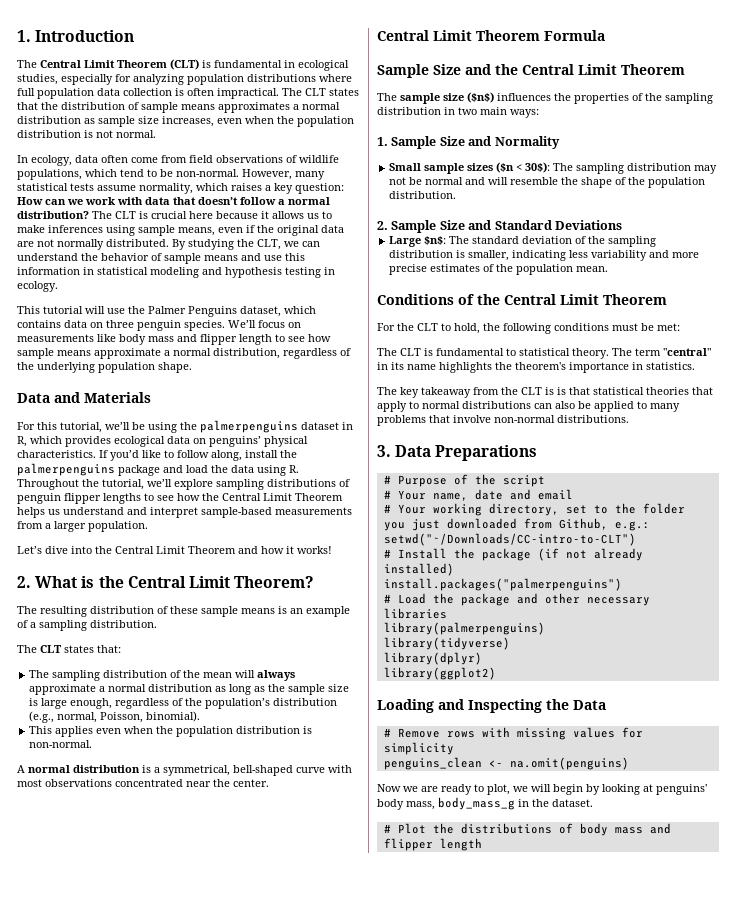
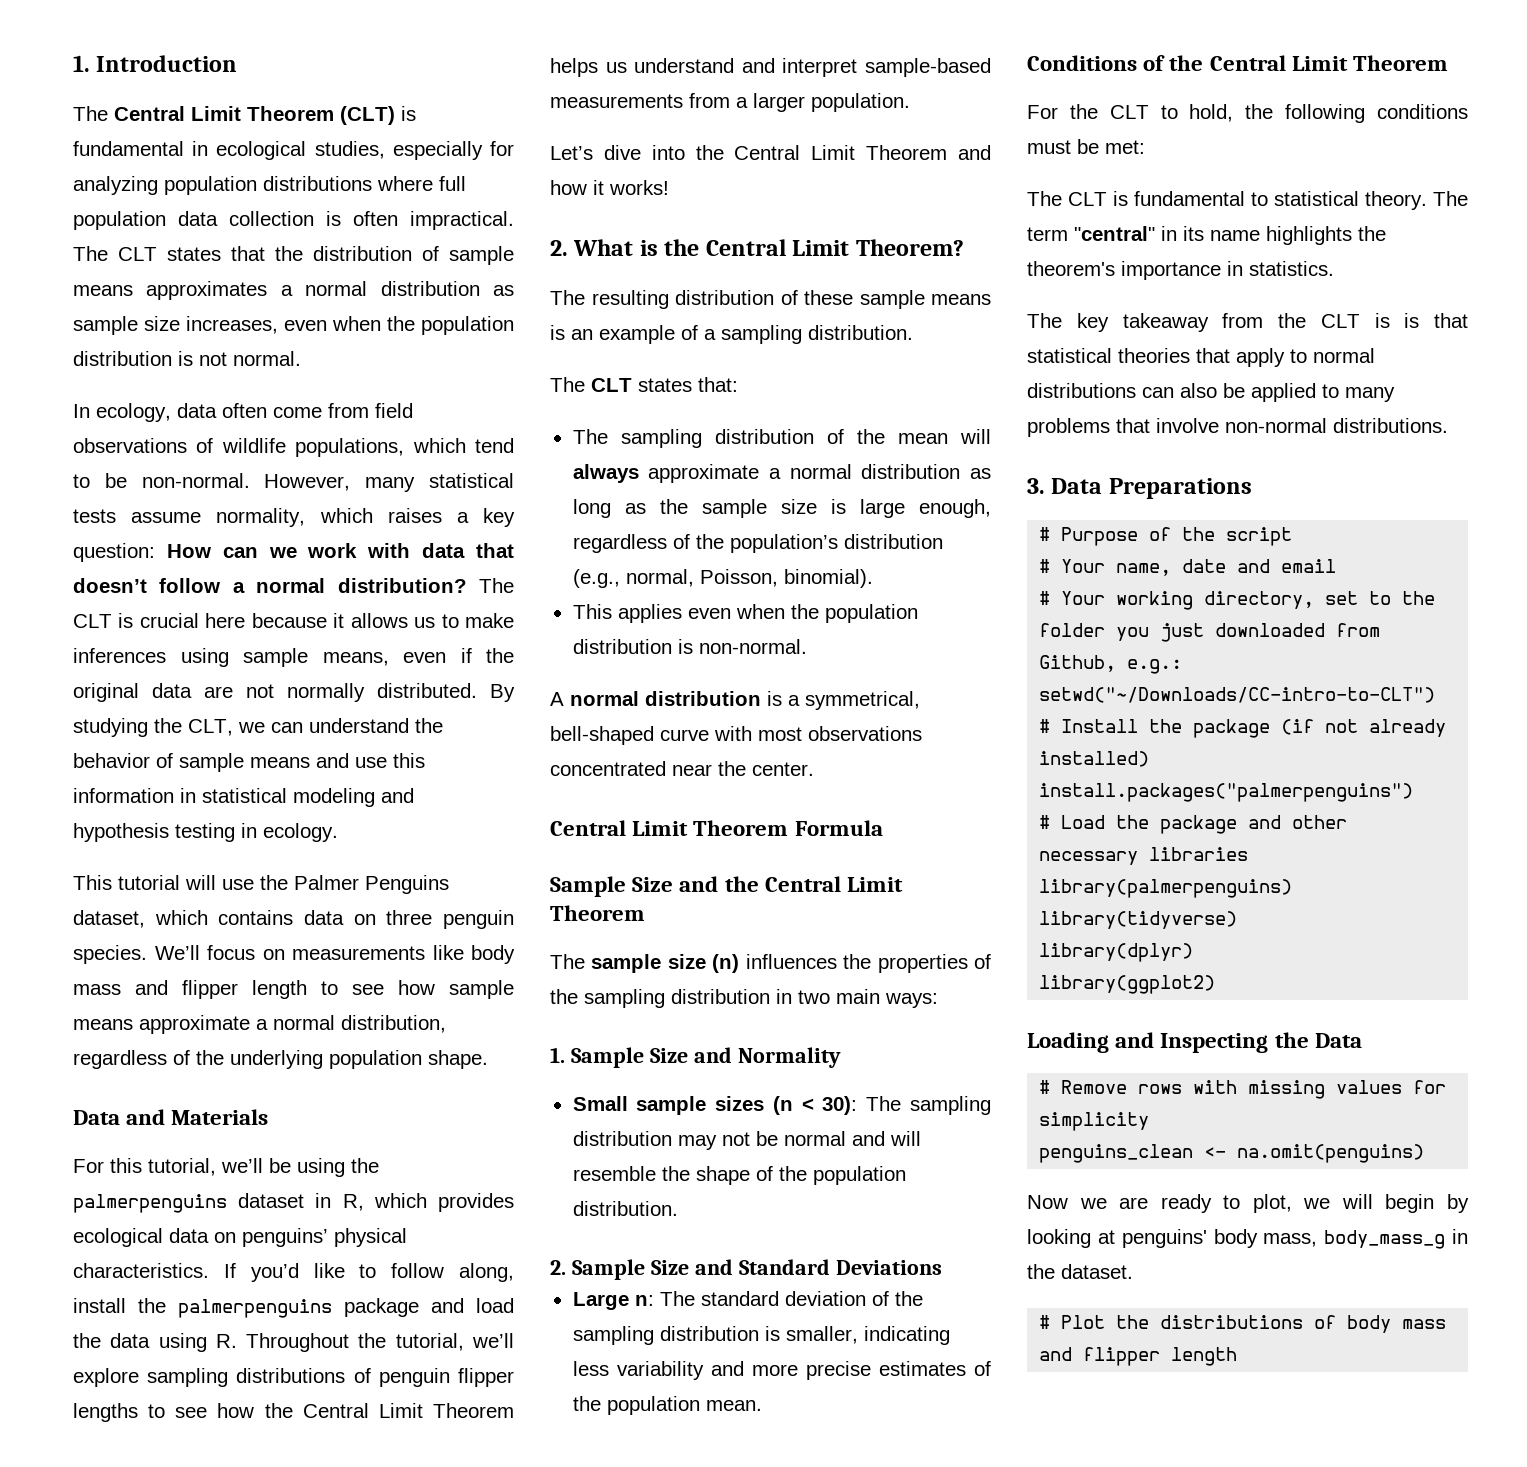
- The sample size ($n$) influences the properties of the sampling distribution in two main ways:
+ The sample size (n) influences the properties of the sampling distribution in two main ways:
- Small sample sizes ($n < 30$): The sampling distribution may not be normal and will resemble the shape of the population distribution.
+ Small sample sizes (n < 30): The sampling distribution may not be normal and will resemble the shape of the population distribution.
- Large $n$: The standard deviation of the sampling distribution is smaller, indicating less variability and more precise estimates of the population mean.
+ Large n: The standard deviation of the sampling distribution is smaller, indicating less variability and more precise estimates of the population mean.

